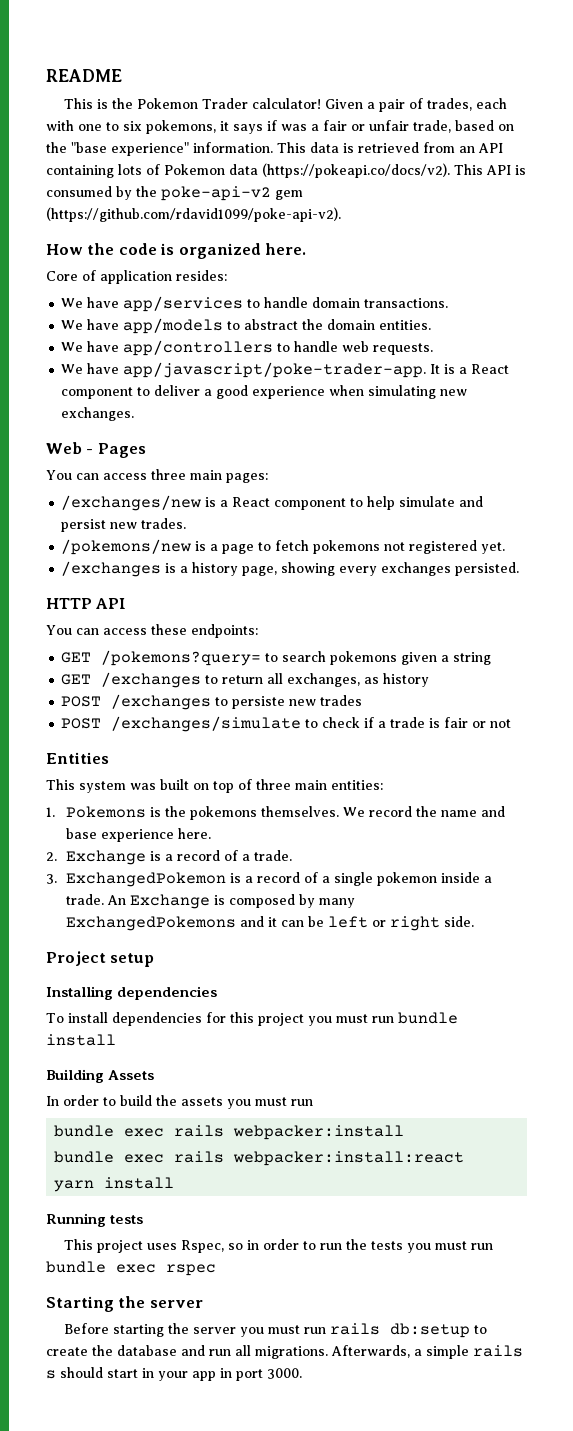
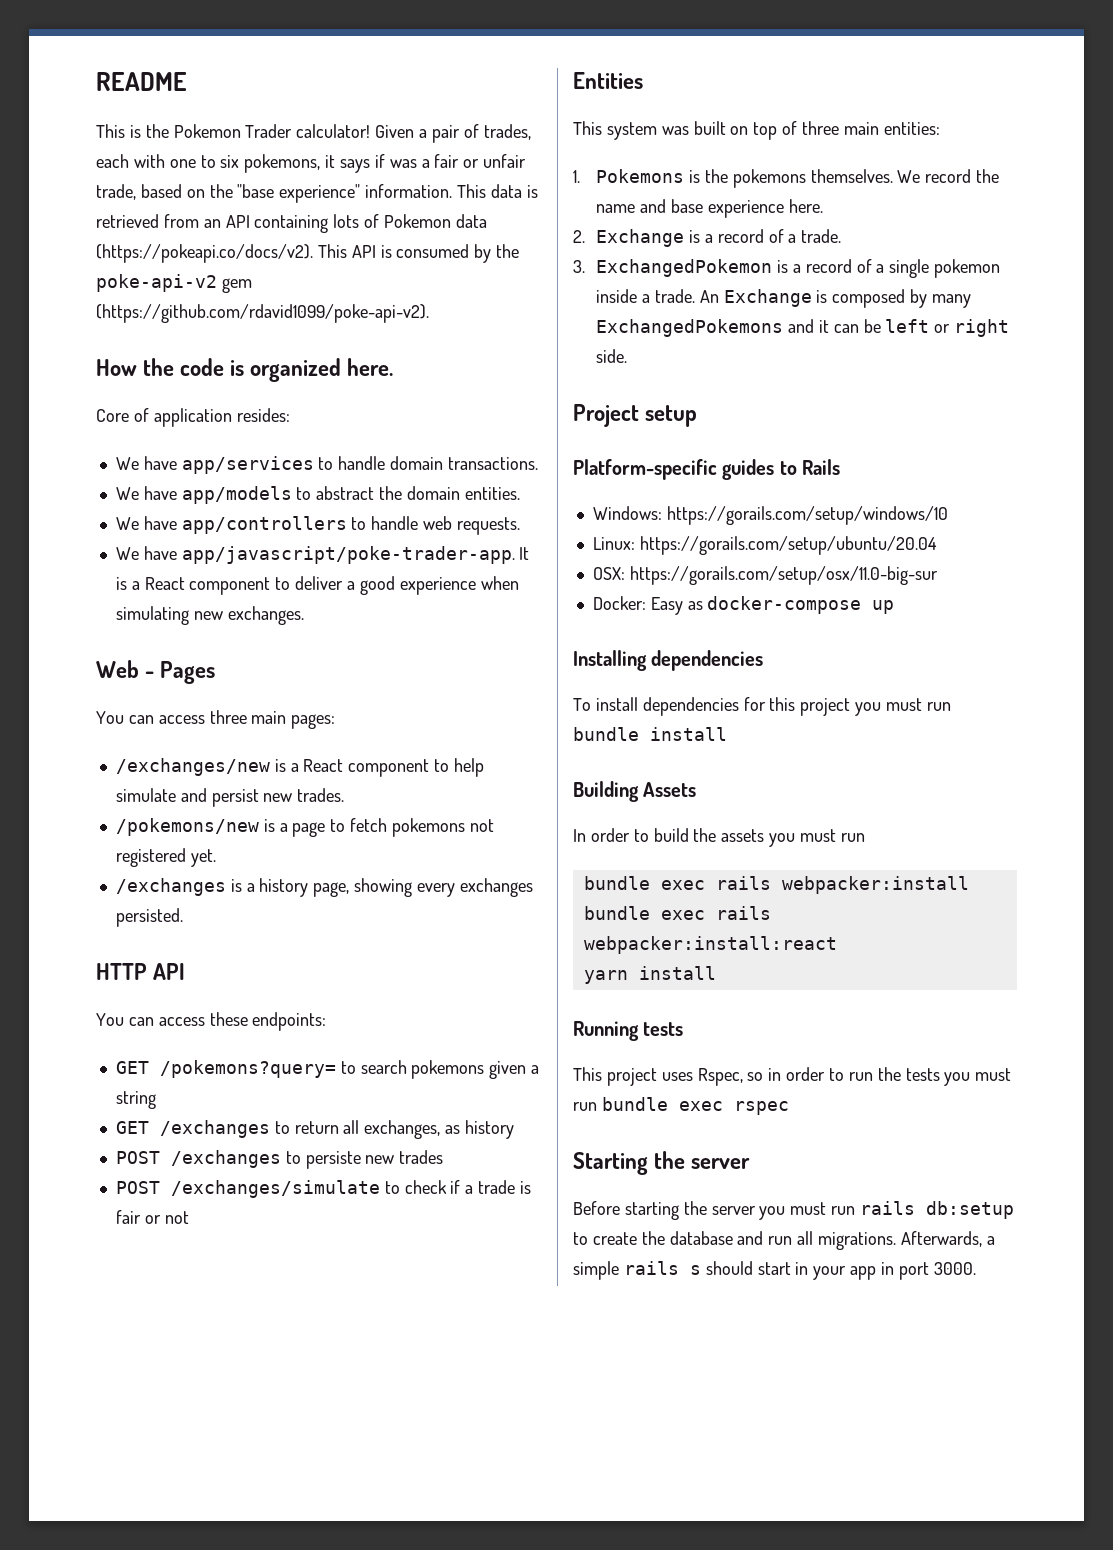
+ Platform-specific guides to Rails
+ Windows: https://gorails.com/setup/windows/10
+ Linux: https://gorails.com/setup/ubuntu/20.04
+ OSX: https://gorails.com/setup/osx/11.0-big-sur
+ Docker: Easy as docker-compose up

